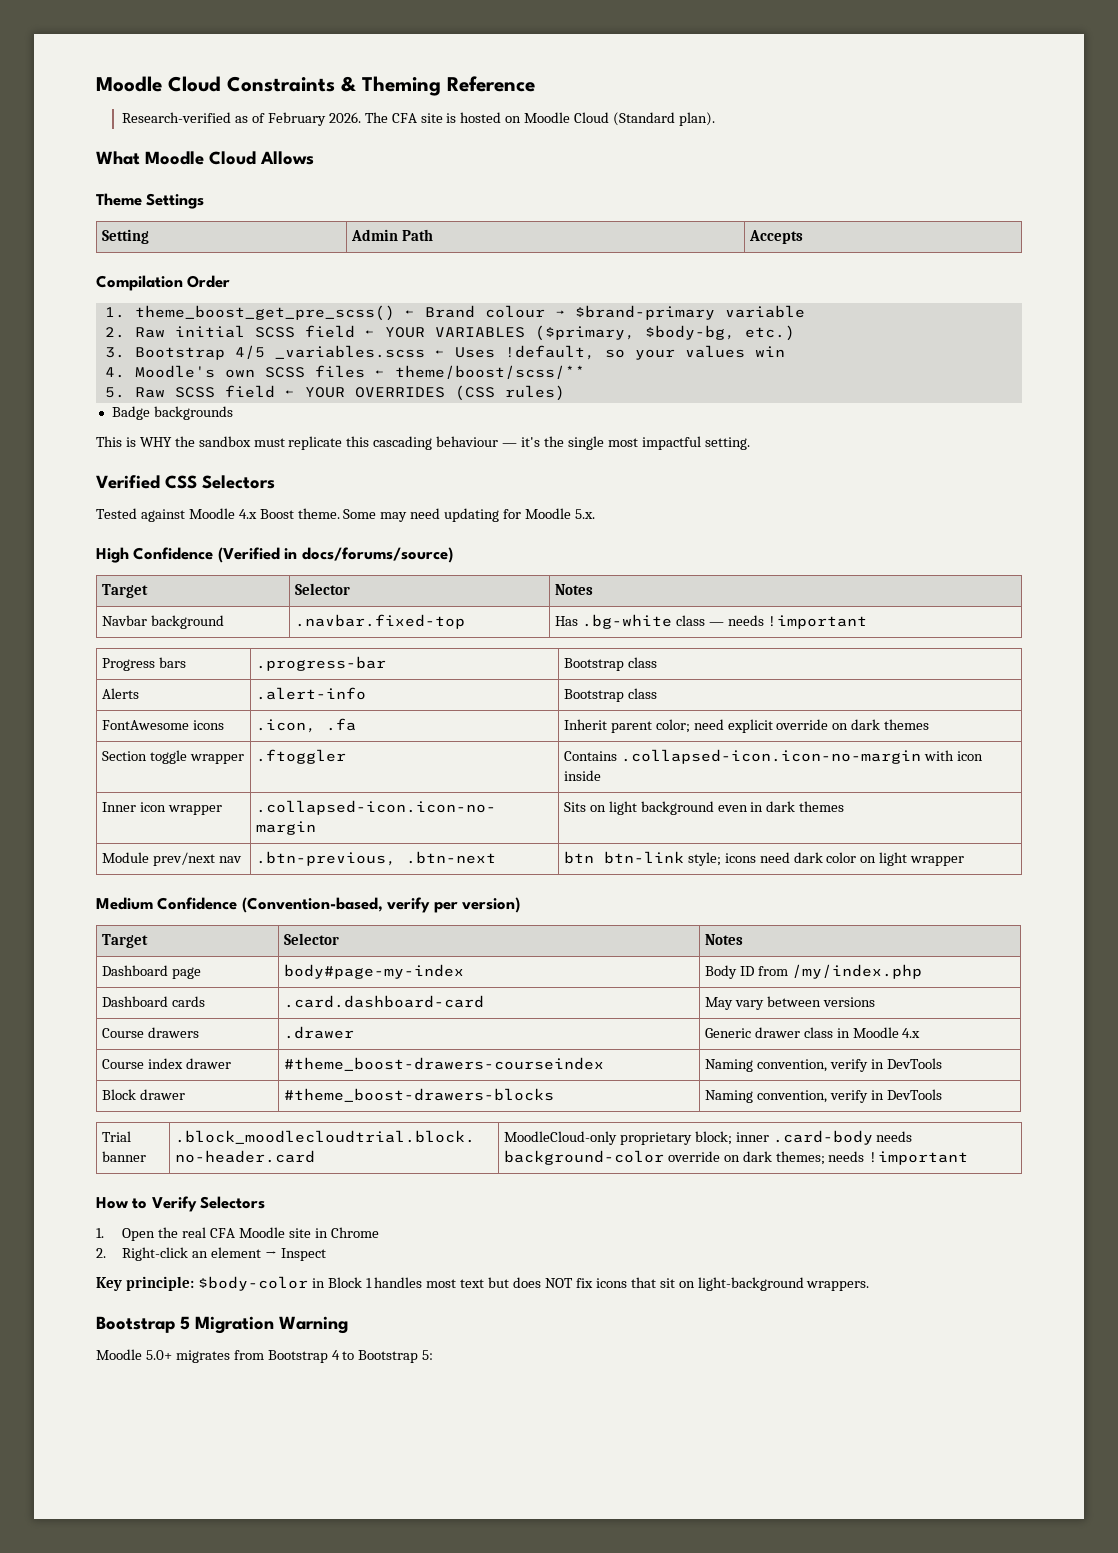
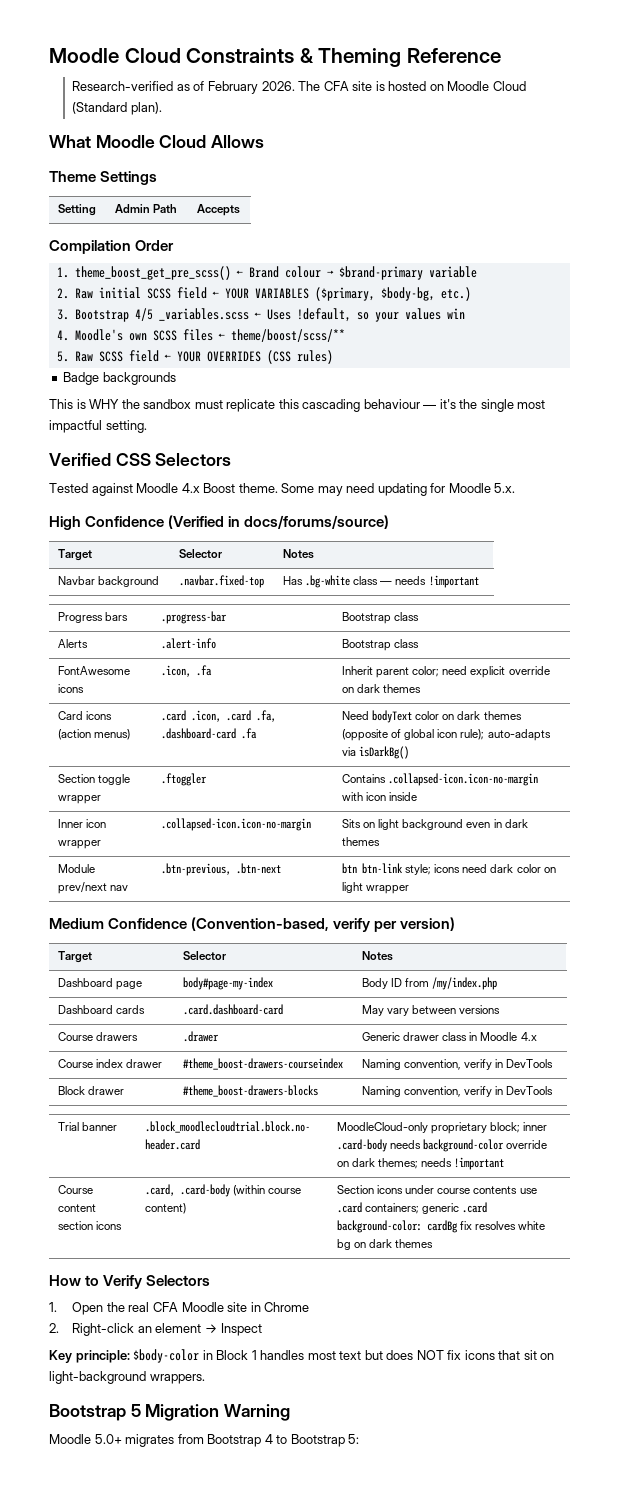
+ Card icons (action menus) | .card .icon, .card .fa, .dashboard-card .fa | Need bodyText color on dark themes (opposite of global icon rule); auto-adapts via isDarkBg()
+ Course content section icons | .card, .card-body (within course content) | Section icons under course contents use .card containers; generic .card background-color: cardBg fix resolves white bg on dark themes

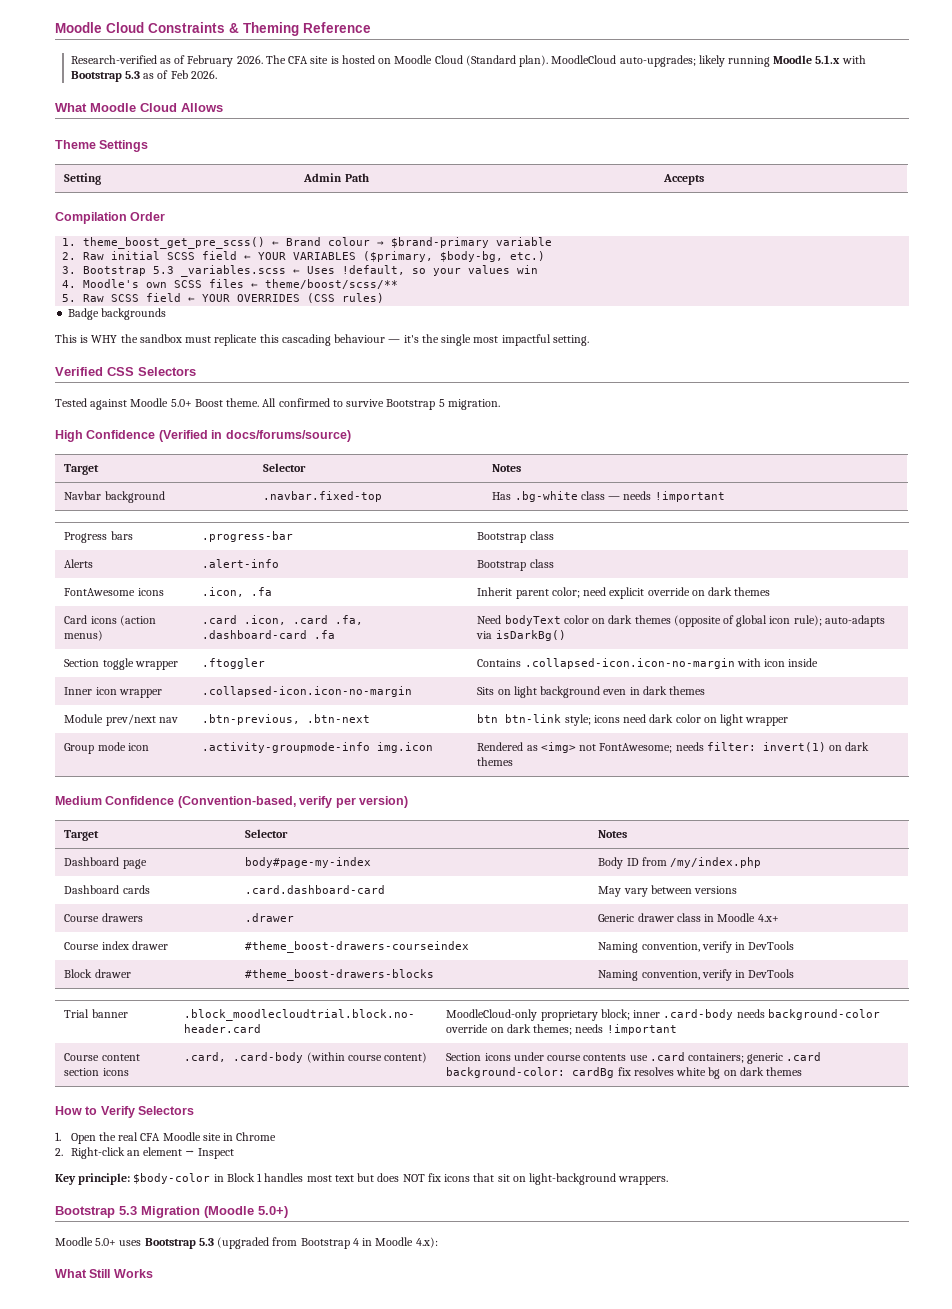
+ MoodleCloud auto-upgrades; likely running Moodle 5.1.x with Bootstrap 5.3 as of Feb 2026.
- 3. Bootstrap 4/5 _variables.scss ← Uses !default, so your values win
+ 3. Bootstrap 5.3 _variables.scss ← Uses !default, so your values win
- Tested against Moodle 4.x Boost theme.
+ Tested against Moodle 5.0+ Boost theme.
- Some may need updating for Moodle 5.x.
+ All confirmed to survive Bootstrap 5 migration.
+ Group mode icon | .activity-groupmode-info img.icon | Rendered as <img> not FontAwesome; needs filter: invert(1) on dark themes
- Course drawers | .drawer | Generic drawer class in Moodle 4.x
+ Course drawers | .drawer | Generic drawer class in Moodle 4.x+
- Bootstrap 5 Migration Warning
- Moodle 5.0+ migrates from Bootstrap 4 to Bootstrap 5:
+ Bootstrap 5.3 Migration (Moodle 5.0+)
+ Moodle 5.0+ uses Bootstrap 5.3 (upgraded from Bootstrap 4 in Moodle 4.x):
+ What Still Works

